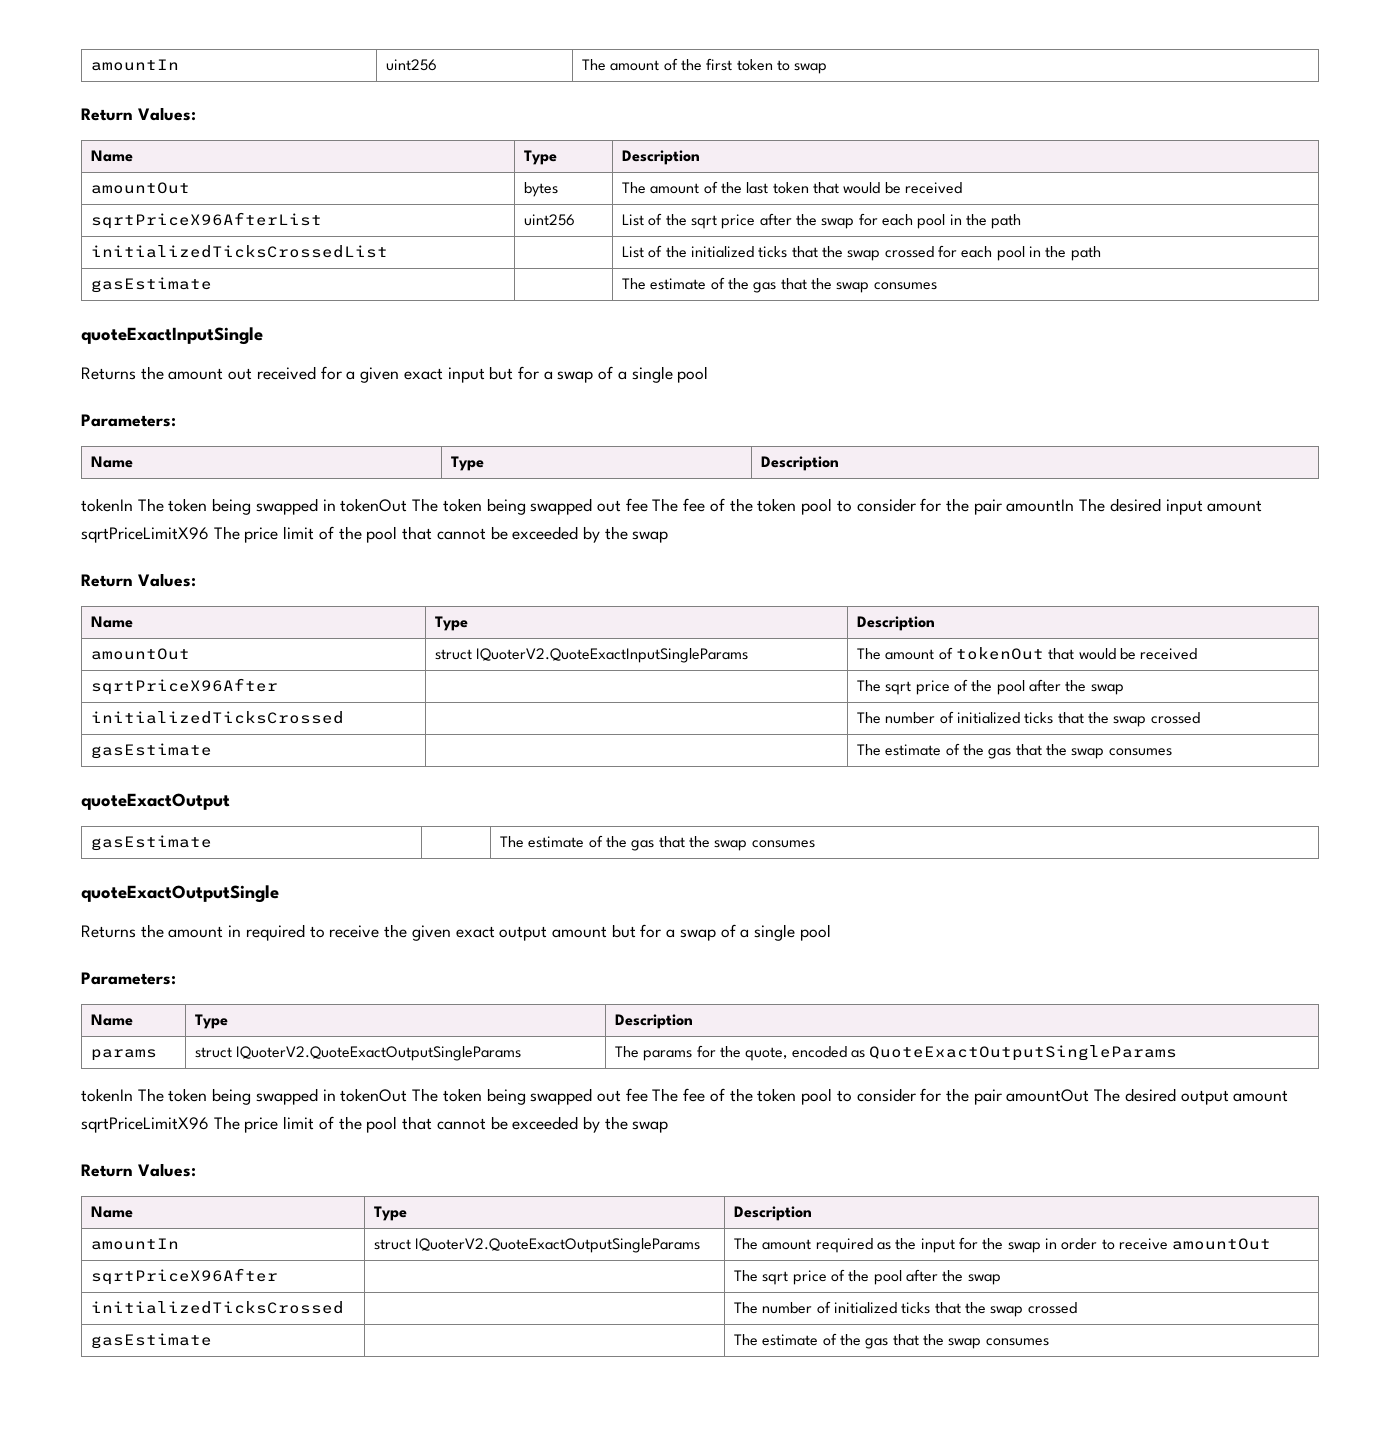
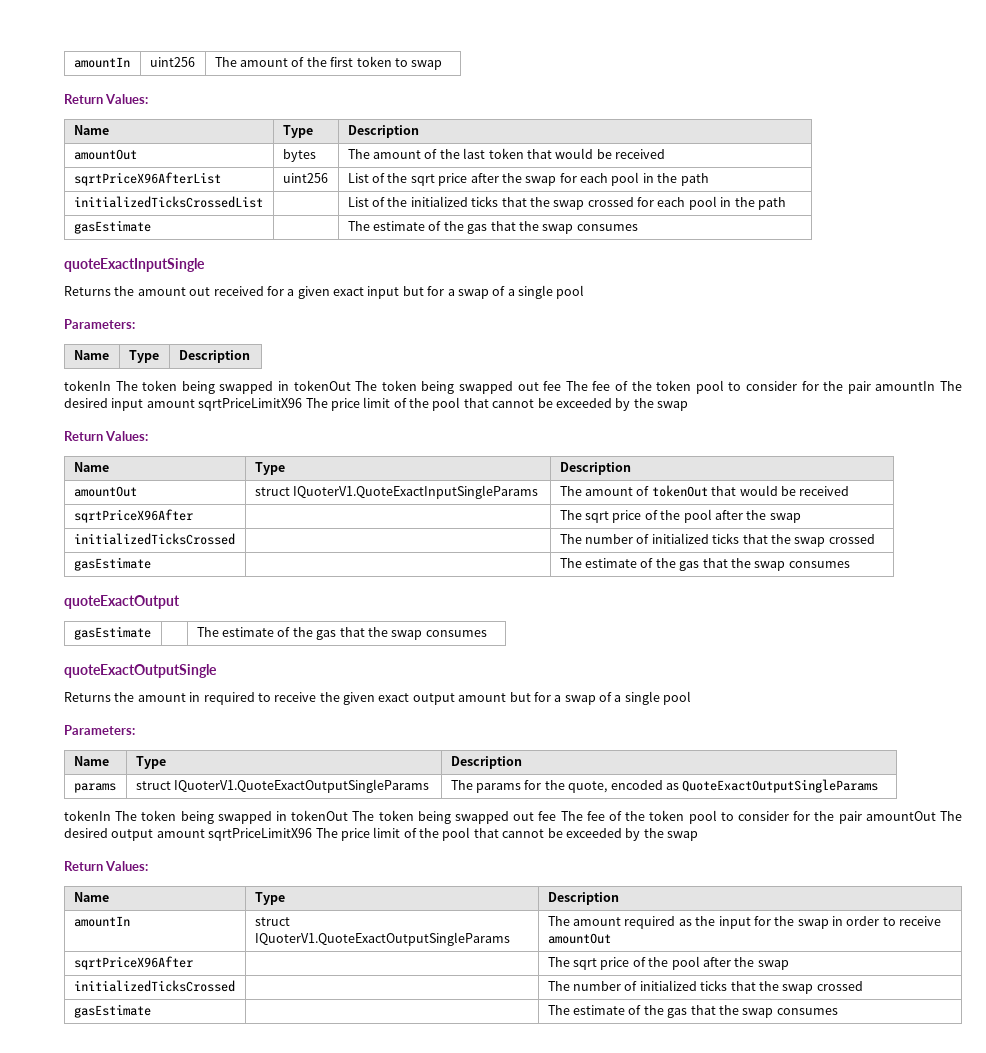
- amountOut | struct IQuoterV2.QuoteExactInputSingleParams | The amount of tokenOut that would be received
+ amountOut | struct IQuoterV1.QuoteExactInputSingleParams | The amount of tokenOut that would be received
- params | struct IQuoterV2.QuoteExactOutputSingleParams | The params for the quote, encoded as QuoteExactOutputSingleParams
+ params | struct IQuoterV1.QuoteExactOutputSingleParams | The params for the quote, encoded as QuoteExactOutputSingleParams
- amountIn | struct IQuoterV2.QuoteExactOutputSingleParams | The amount required as the input for the swap in order to receive amountOut
+ amountIn | struct IQuoterV1.QuoteExactOutputSingleParams | The amount required as the input for the swap in order to receive amountOut

